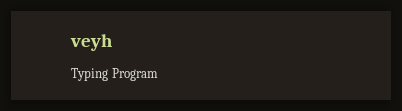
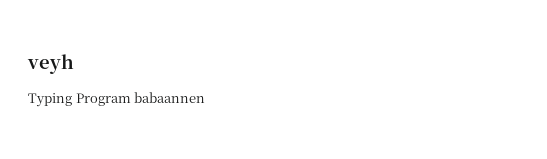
- Typing Program
+ Typing Program babaannen

